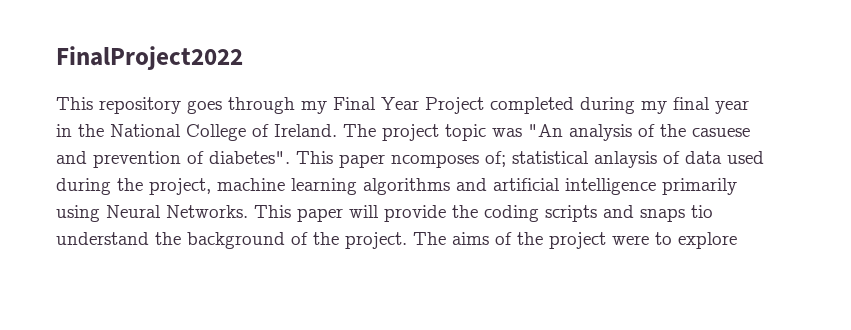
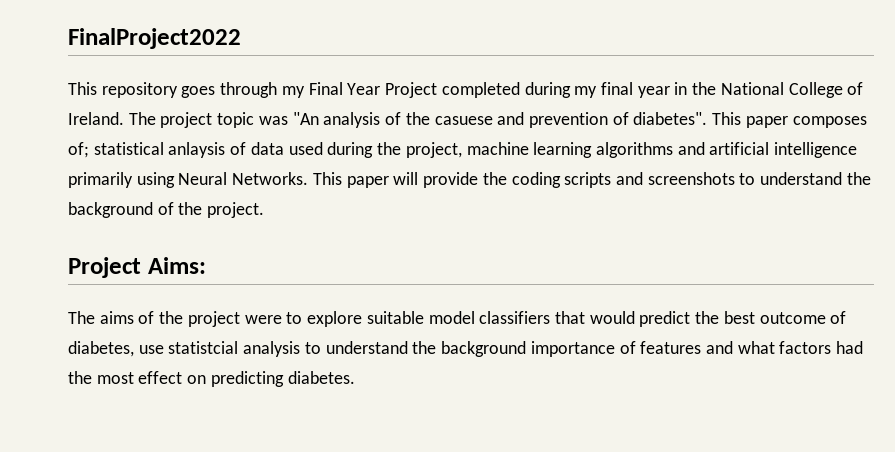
- This paper ncomposes of; statistical anlaysis of data used during the project, machine learning algorithms and artificial intelligence primarily using Neural Networks.
+ This paper composes of; statistical anlaysis of data used during the project, machine learning algorithms and artificial intelligence primarily using Neural Networks.
- This paper will provide the coding scripts and snaps tio understand the background of the project. The aims of the project were to explore
+ This paper will provide the coding scripts and screenshots to understand the background of the project.
+ Project Aims:
+ The aims of the project were to explore suitable model classifiers that would predict the best outcome of diabetes, use statistcial analysis to understand the background importance of features and what factors had the most effect on predicting diabetes.

